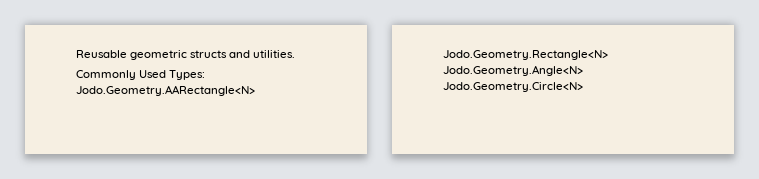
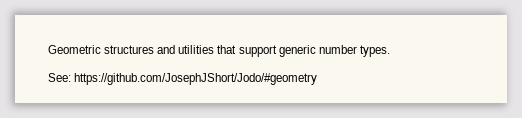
- Reusable geometric structs and utilities.
- Commonly Used Types: Jodo.Geometry.AARectangle<N> Jodo.Geometry.Rectangle<N> Jodo.Geometry.Angle<N> Jodo.Geometry.Circle<N>
+ Geometric structures and utilities that support generic number types.
+ See: https://github.com/JosephJShort/Jodo/#geometry

